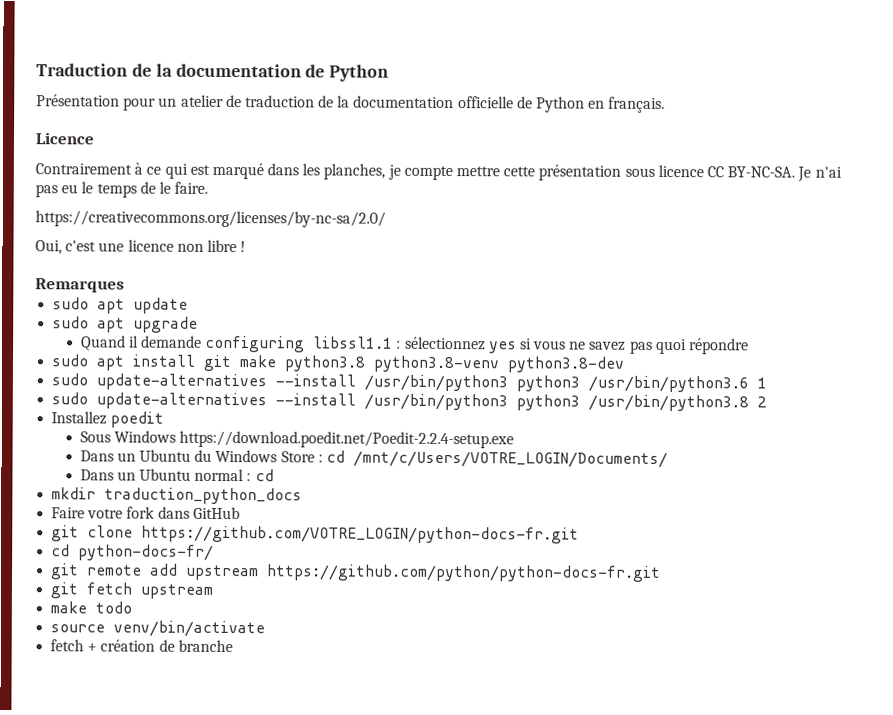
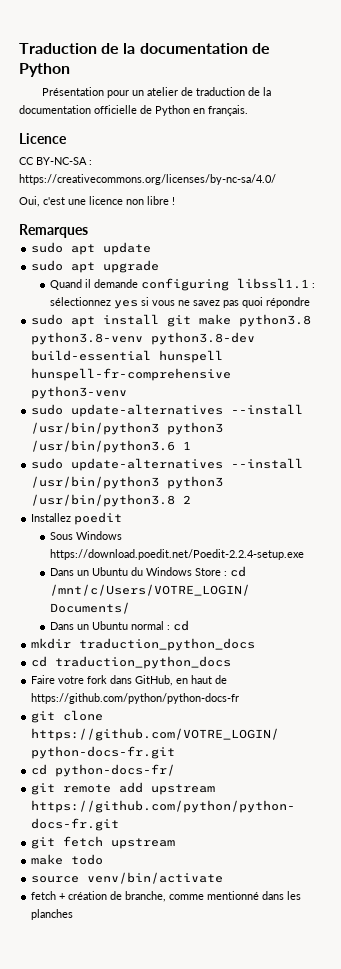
- Contrairement à ce qui est marqué dans les planches, je compte mettre cette présentation sous licence CC BY-NC-SA. Je n'ai pas eu le temps de le faire.
- https://creativecommons.org/licenses/by-nc-sa/2.0/
+ CC BY-NC-SA : https://creativecommons.org/licenses/by-nc-sa/4.0/
- sudo apt install git make python3.8 python3.8-venv python3.8-dev
+ sudo apt install git make python3.8 python3.8-venv python3.8-dev build-essential hunspell hunspell-fr-comprehensive python3-venv
+ cd traduction_python_docs
- Faire votre fork dans GitHub
+ Faire votre fork dans GitHub, en haut de https://github.com/python/python-docs-fr
- fetch + création de branche
+ fetch + création de branche, comme mentionné dans les planches

